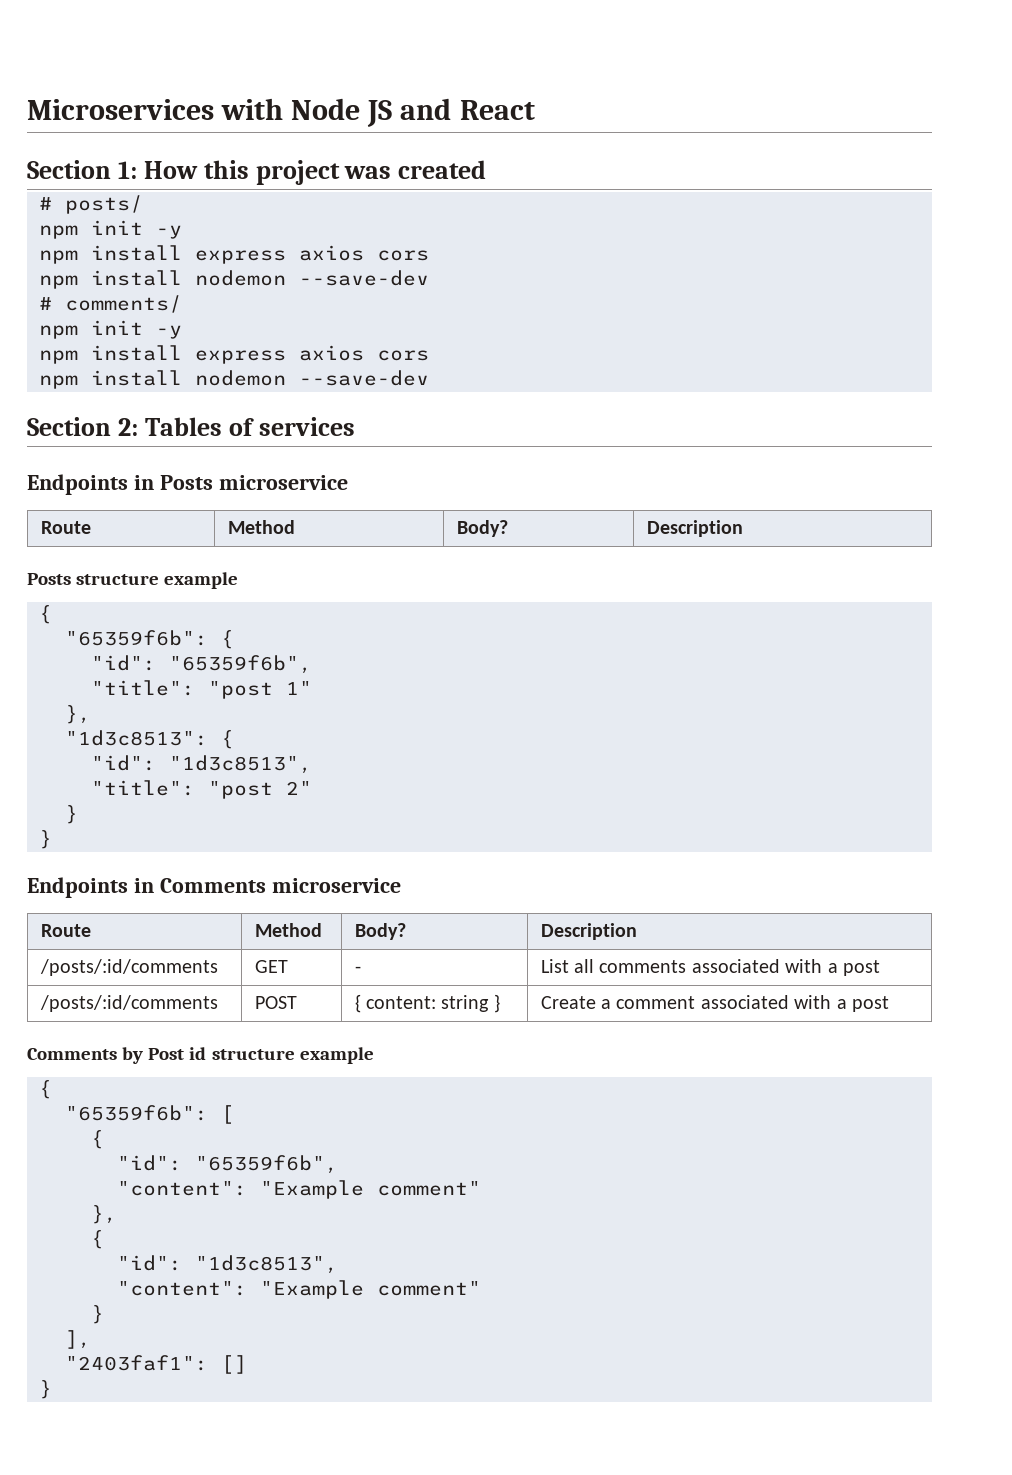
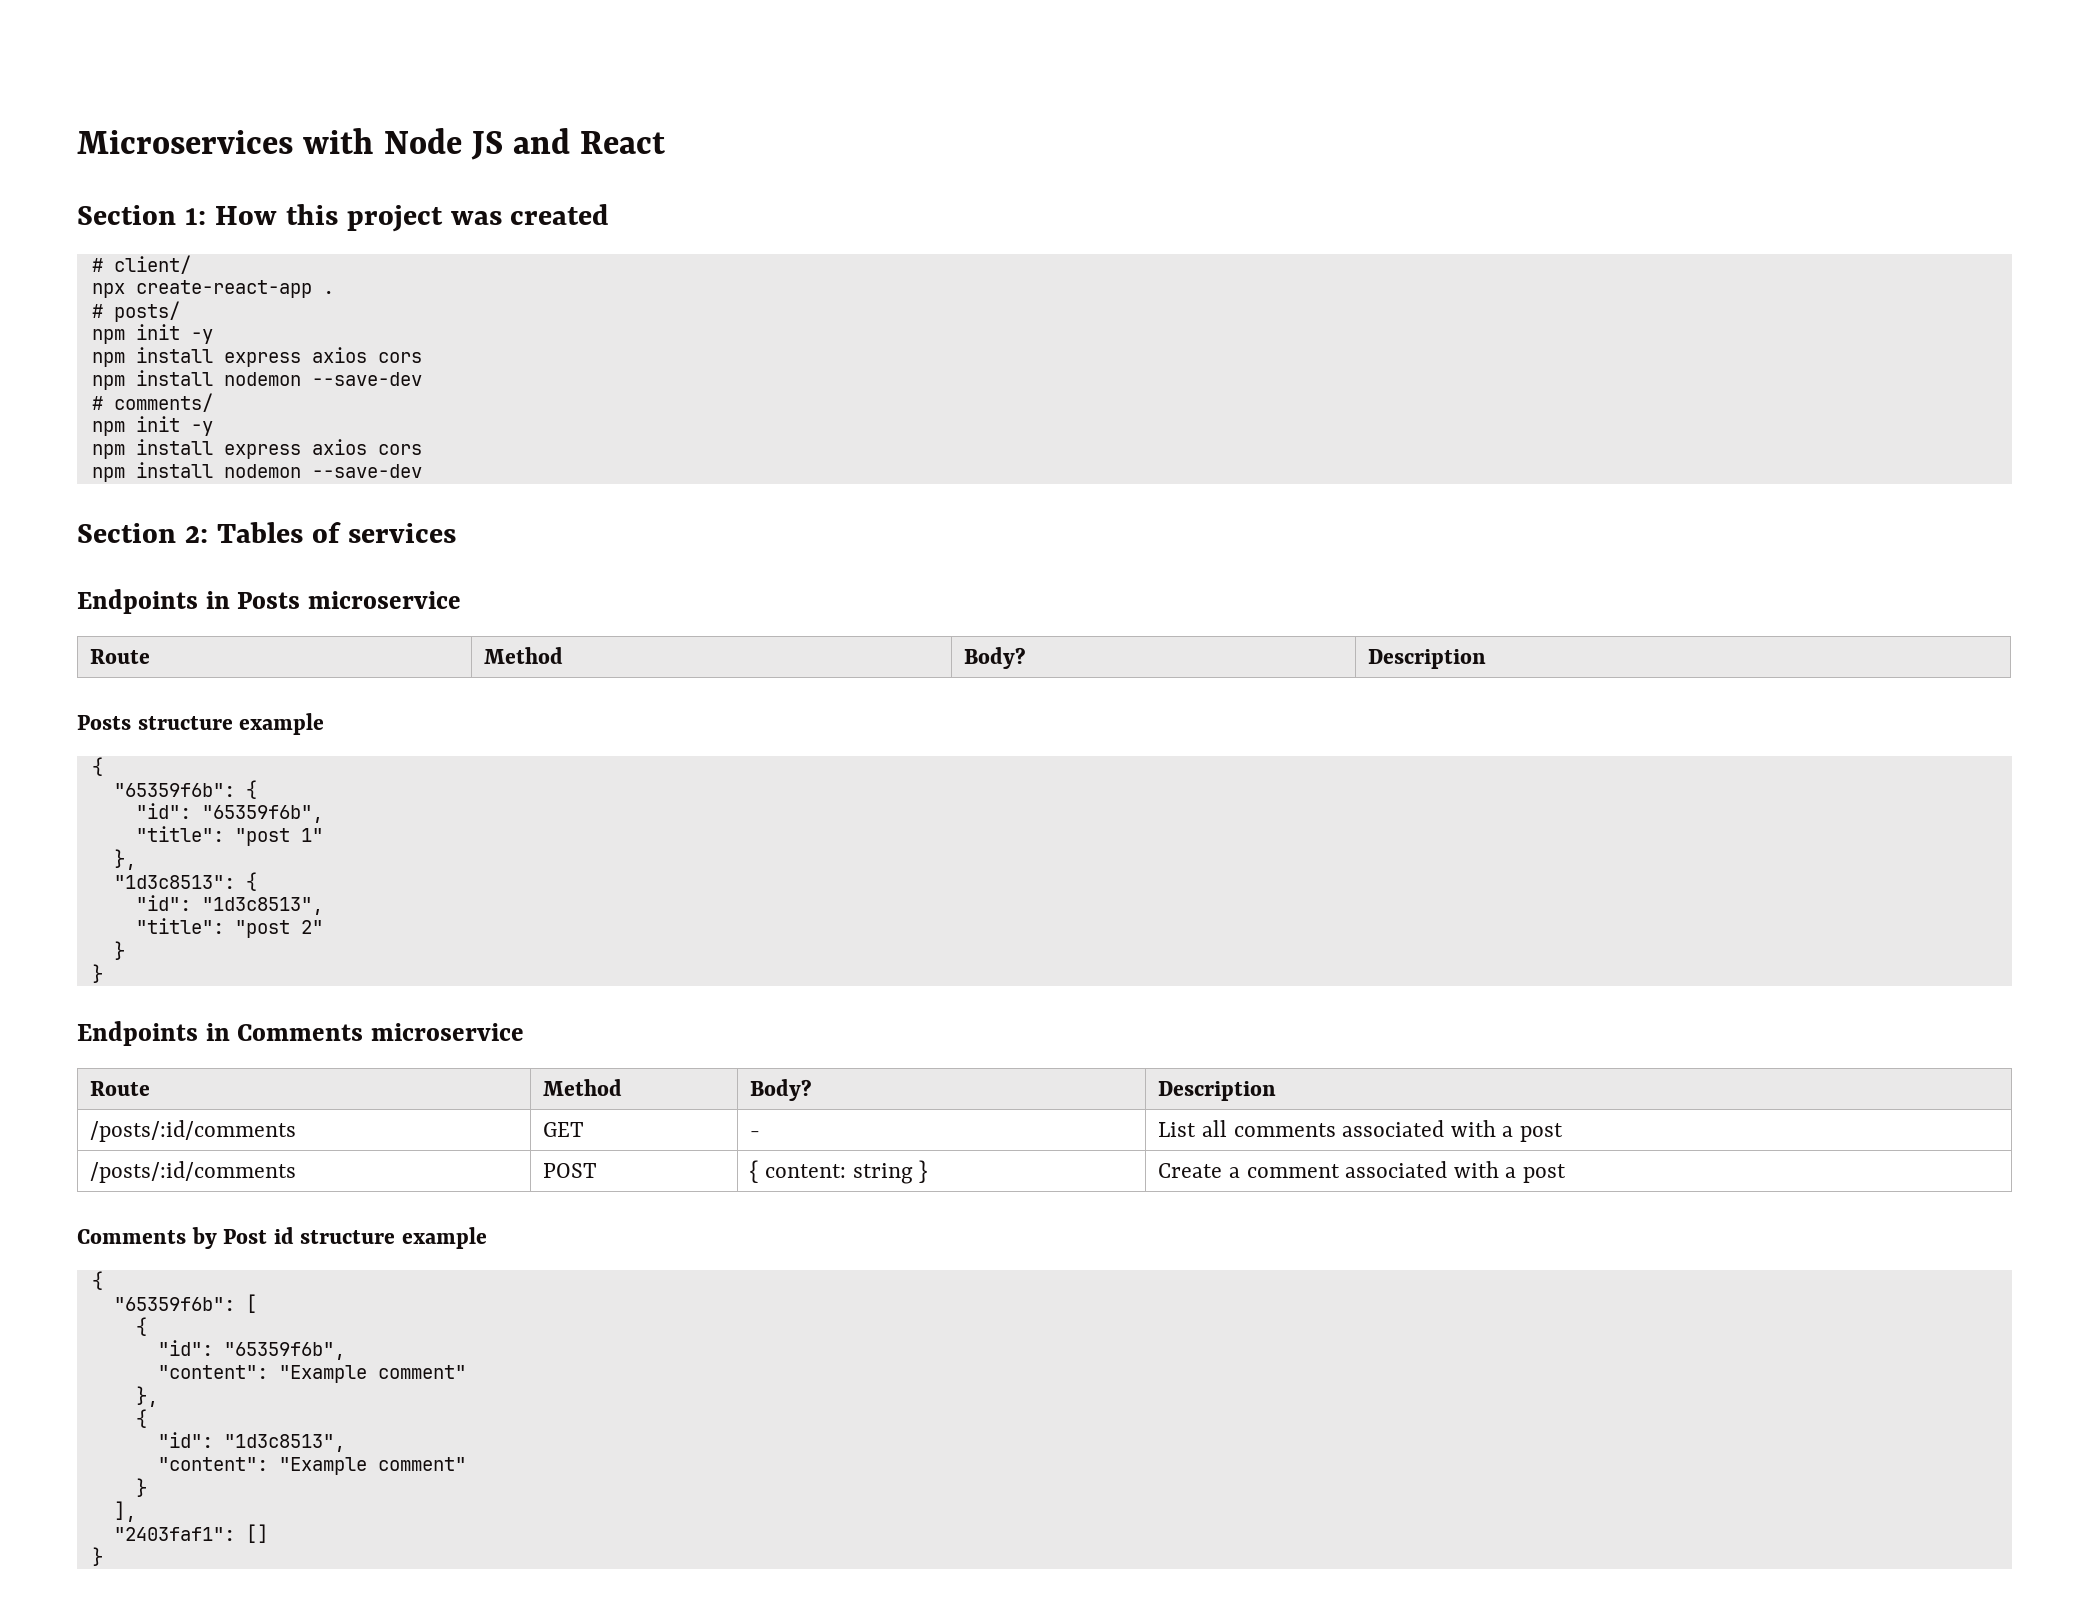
+ # client/
+ npx create-react-app .

